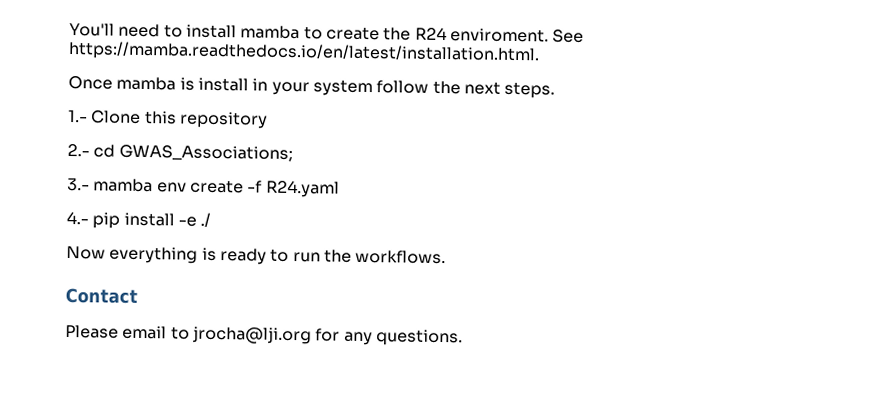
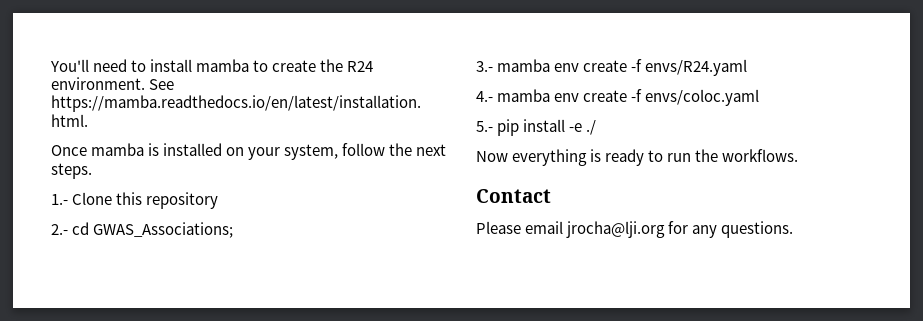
- You'll need to install mamba to create the R24 enviroment.
+ You'll need to install mamba to create the R24 environment.
- Once mamba is install in your system follow the next steps.
+ Once mamba is installed on your system, follow the next steps.
- 3.- mamba env create -f R24.yaml
+ 3.- mamba env create -f envs/R24.yaml
- 4.- pip install -e ./
+ 4.- mamba env create -f envs/coloc.yaml
+ 5.- pip install -e ./
- Please email to jrocha@lji.org for any questions.
+ Please email jrocha@lji.org for any questions.

